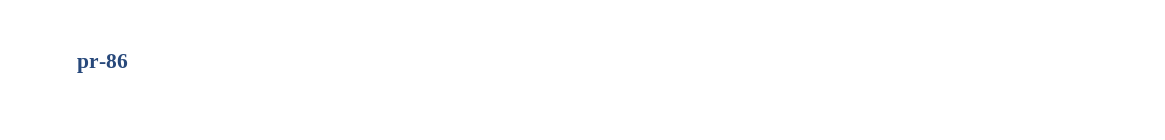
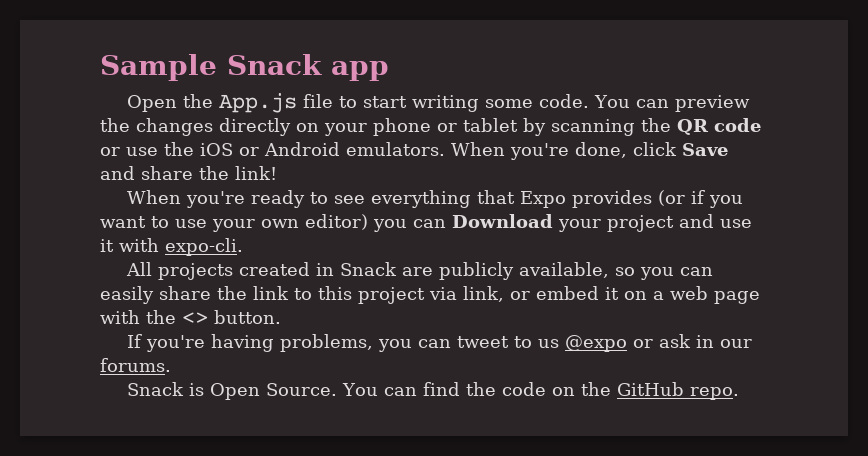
- pr-86
+ Sample Snack app
+ Open the App.js file to start writing some code. You can preview the changes directly on your phone or tablet by scanning the QR code or use the iOS or Android emulators. When you're done, click Save and share the link!
+ When you're ready to see everything that Expo provides (or if you want to use your own editor) you can Download your project and use it with expo-cli.
+ All projects created in Snack are publicly available, so you can easily share the link to this project via link, or embed it on a web page with the <> button.
+ If you're having problems, you can tweet to us @expo or ask in our forums.
+ Snack is Open Source. You can find the code on the GitHub repo.

